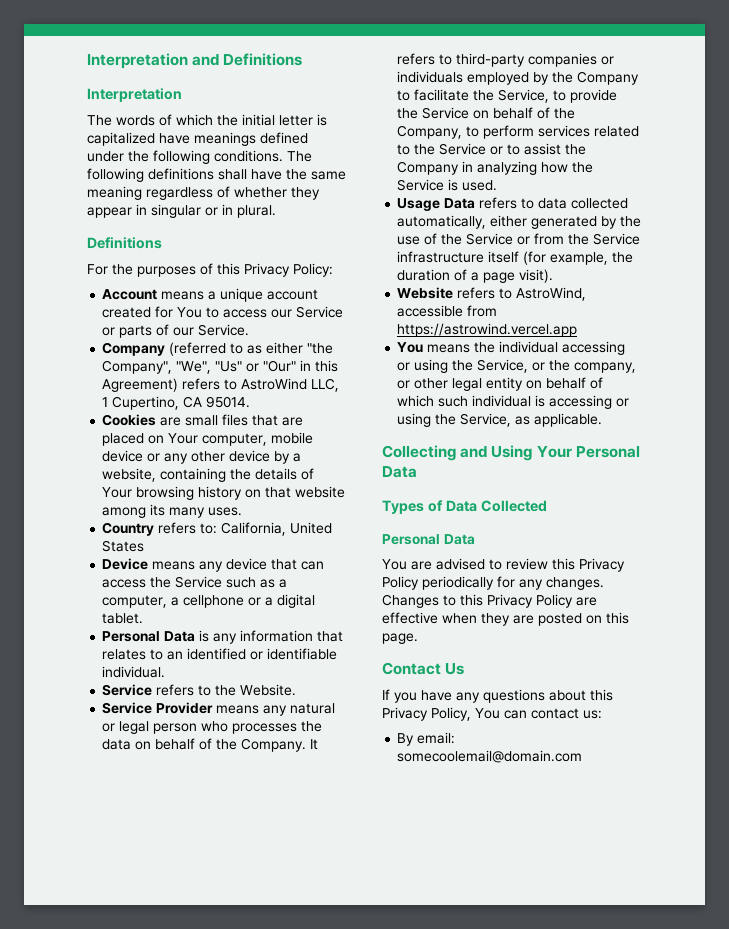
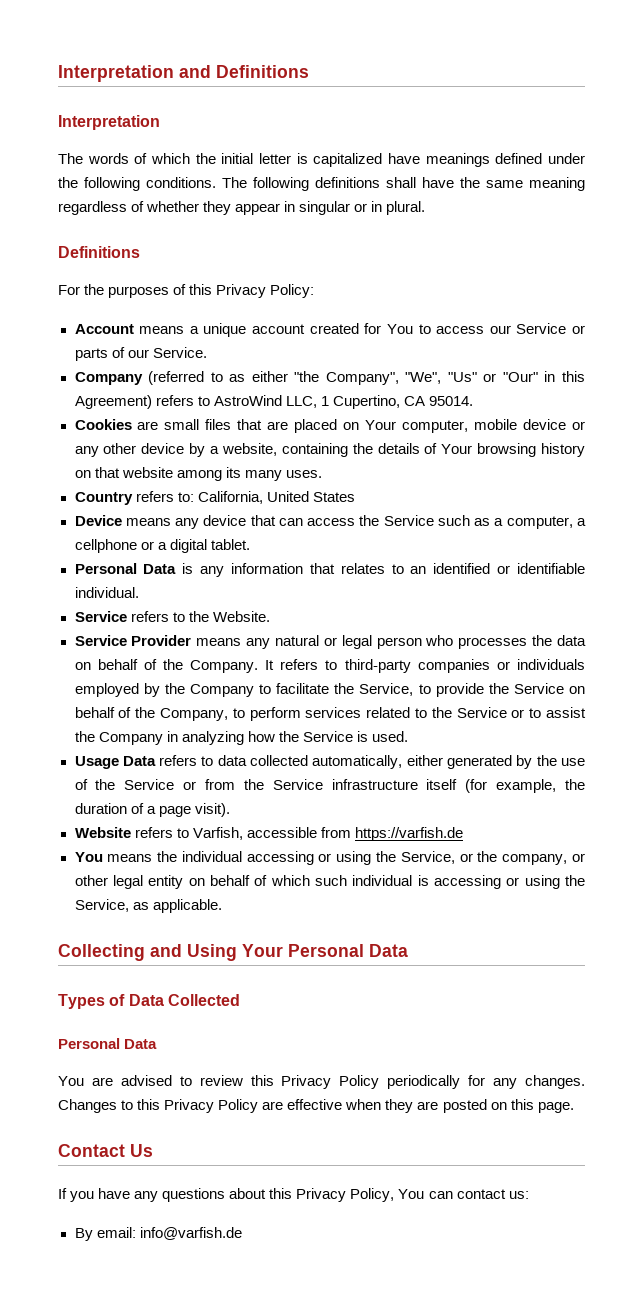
- Website refers to AstroWind, accessible from https://astrowind.vercel.app
+ Website refers to Varfish, accessible from https://varfish.de
- By email: somecoolemail@domain.com
+ By email: info@varfish.de

